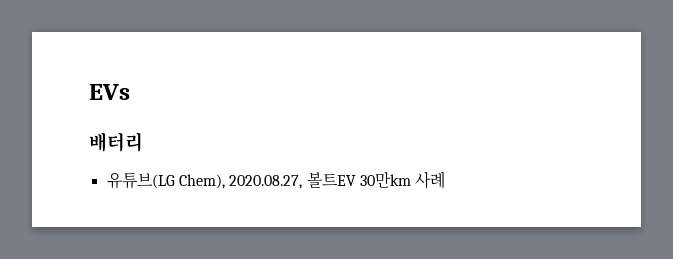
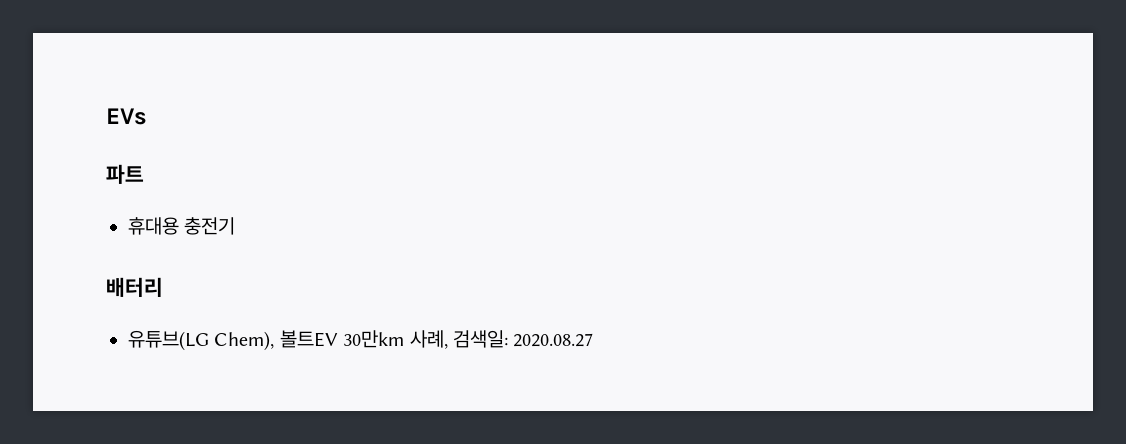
+ 파트
+ 휴대용 충전기
- 유튜브(LG Chem), 2020.08.27, 볼트EV 30만km 사례
+ 유튜브(LG Chem), 볼트EV 30만km 사례, 검색일: 2020.08.27

